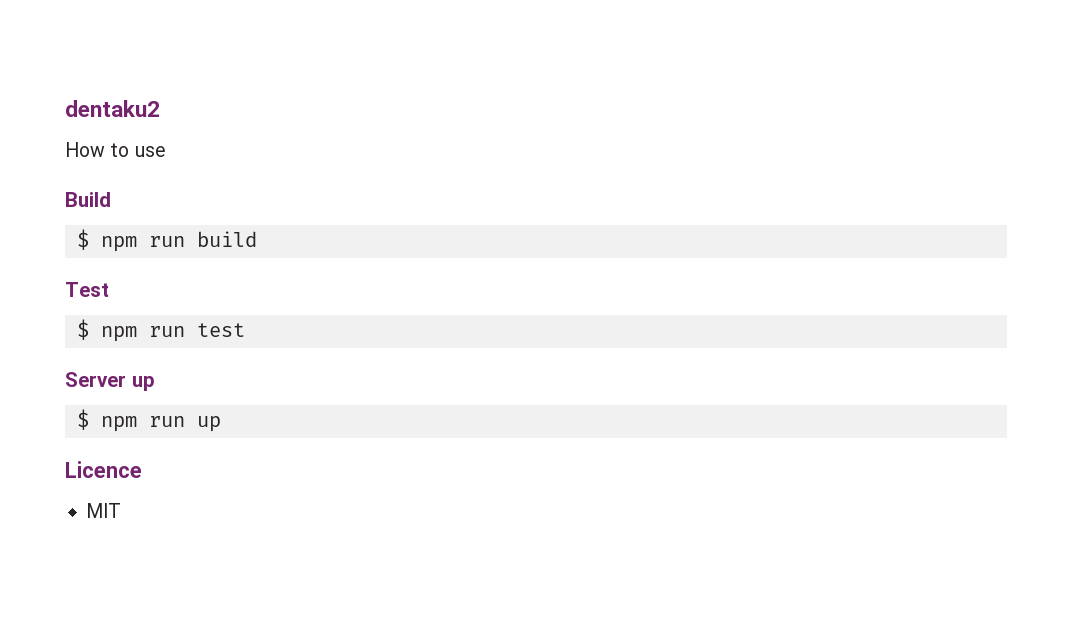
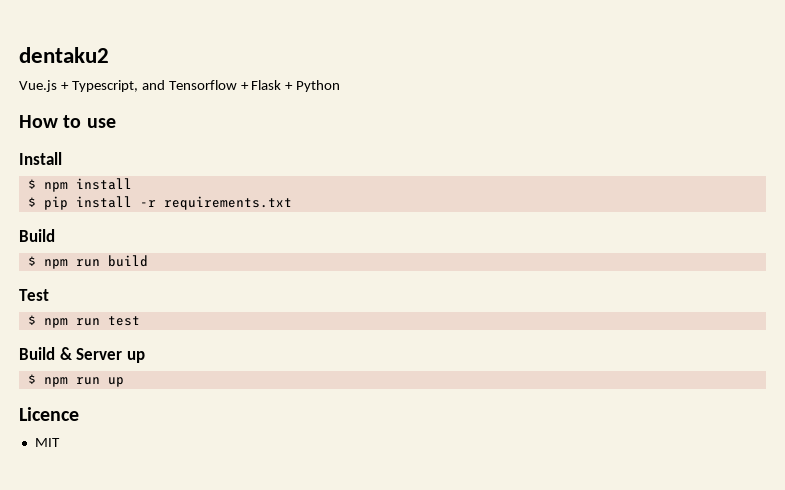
+ Vue.js + Typescript, and Tensorflow + Flask + Python
  How to use
+ Install
+ $ npm install
+ $ pip install -r requirements.txt
- Server up
+ Build & Server up

